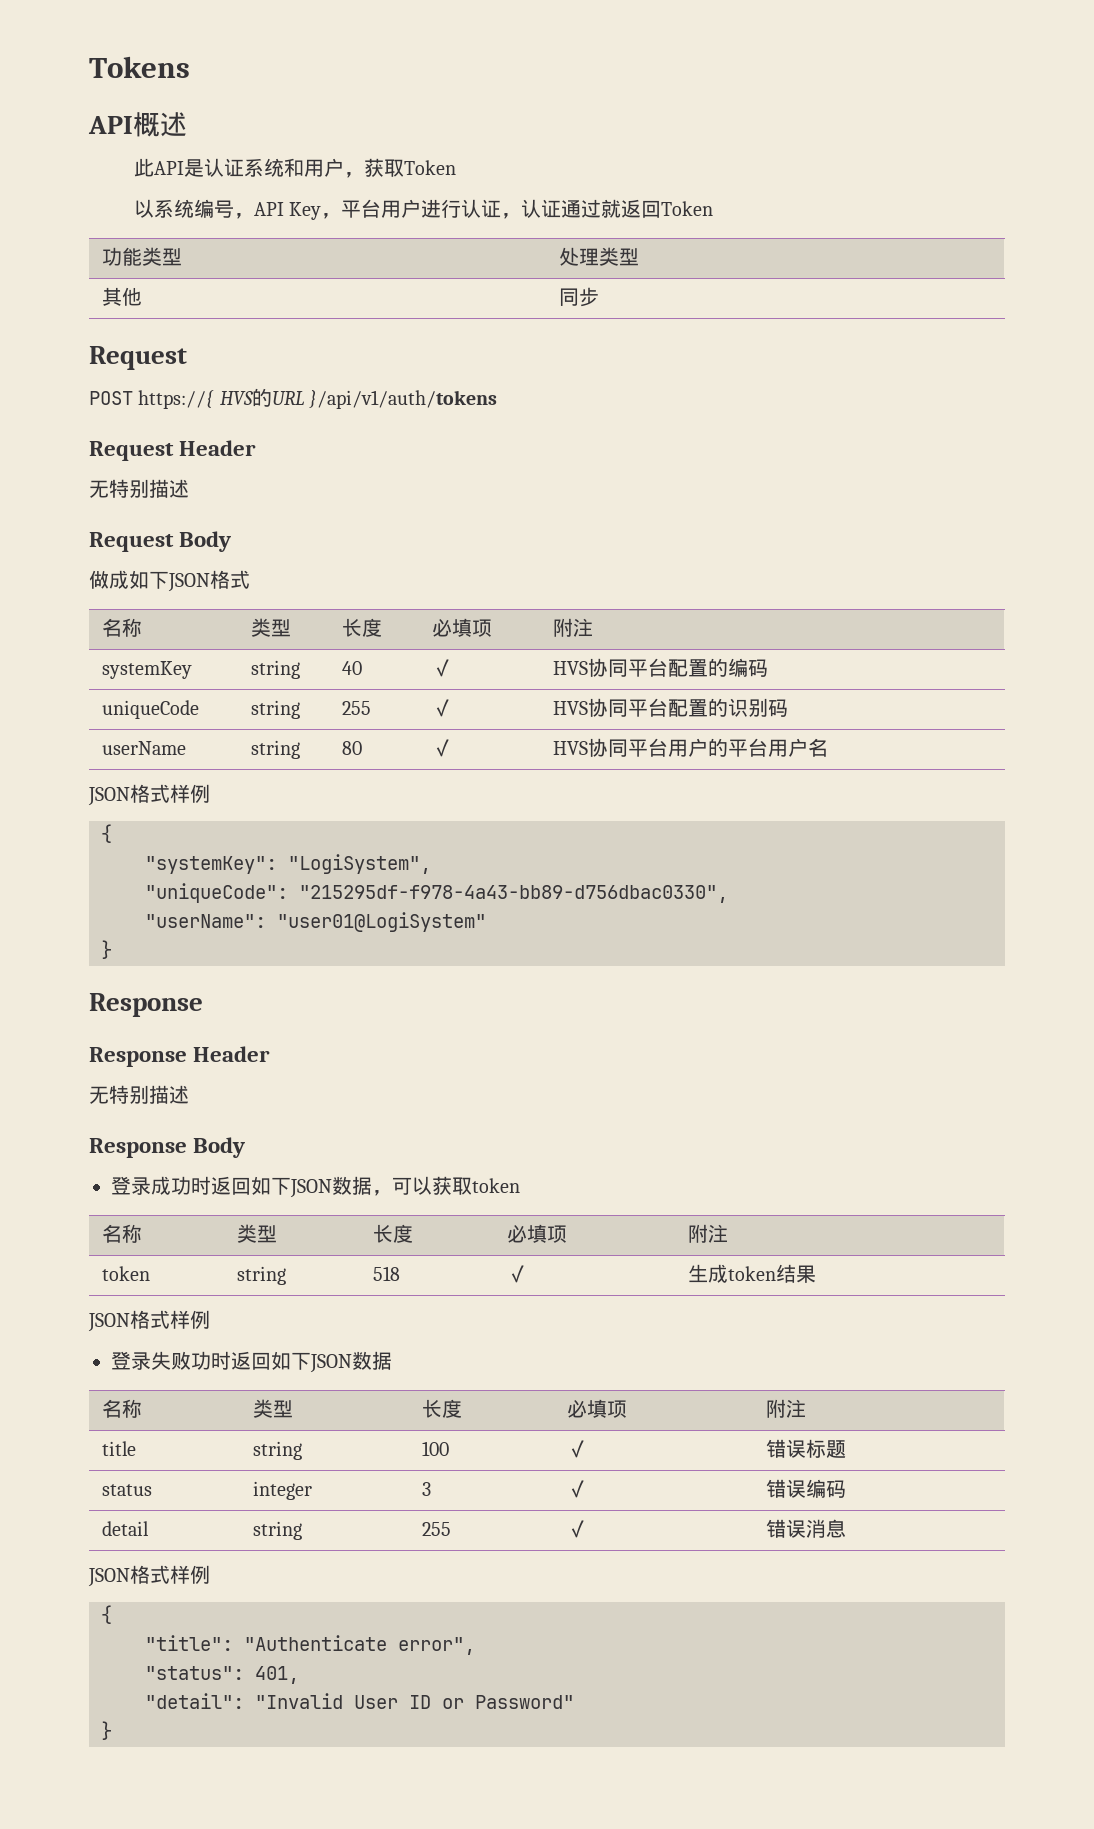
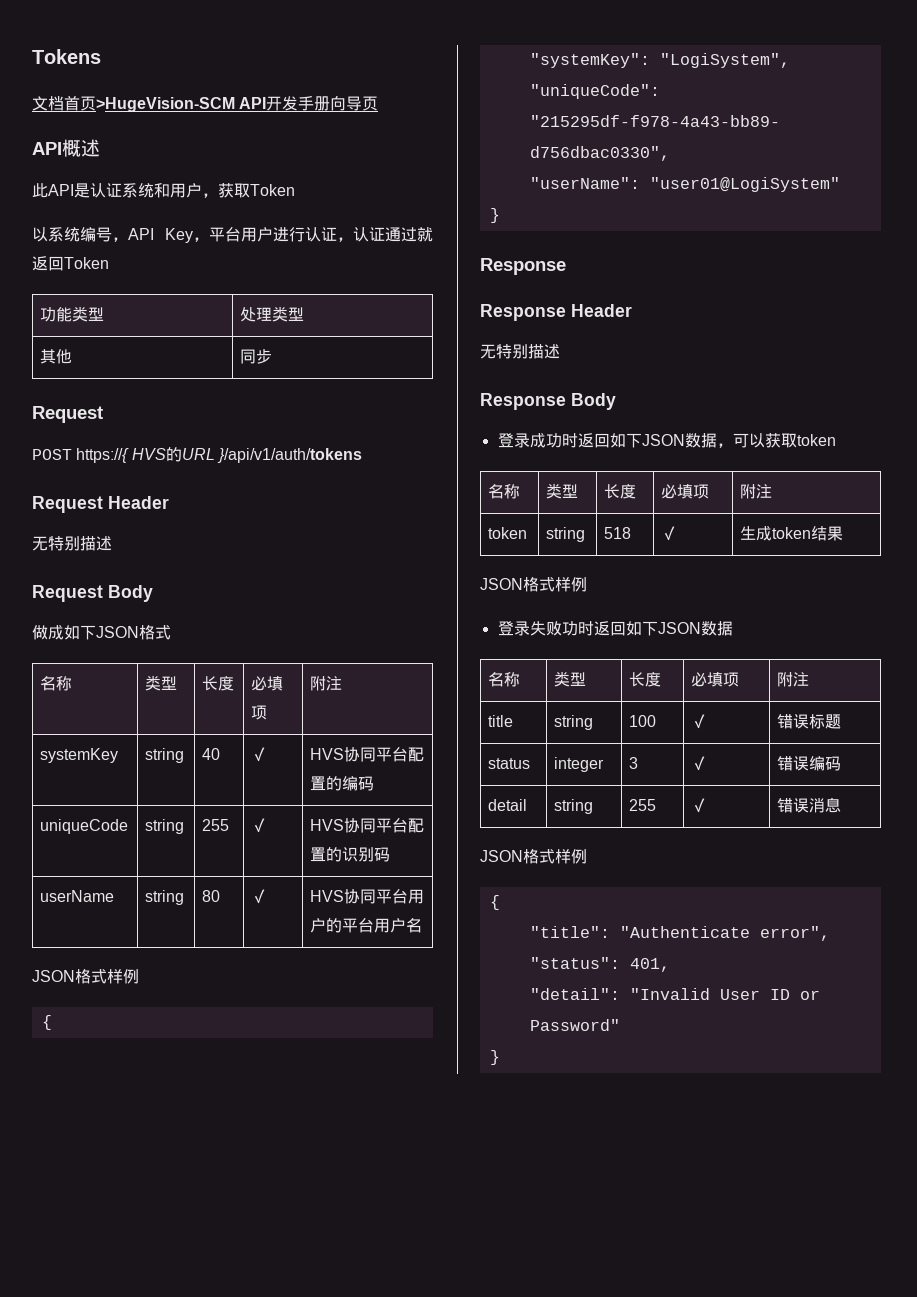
+ 文档首页>HugeVision-SCM API开发手册向导页

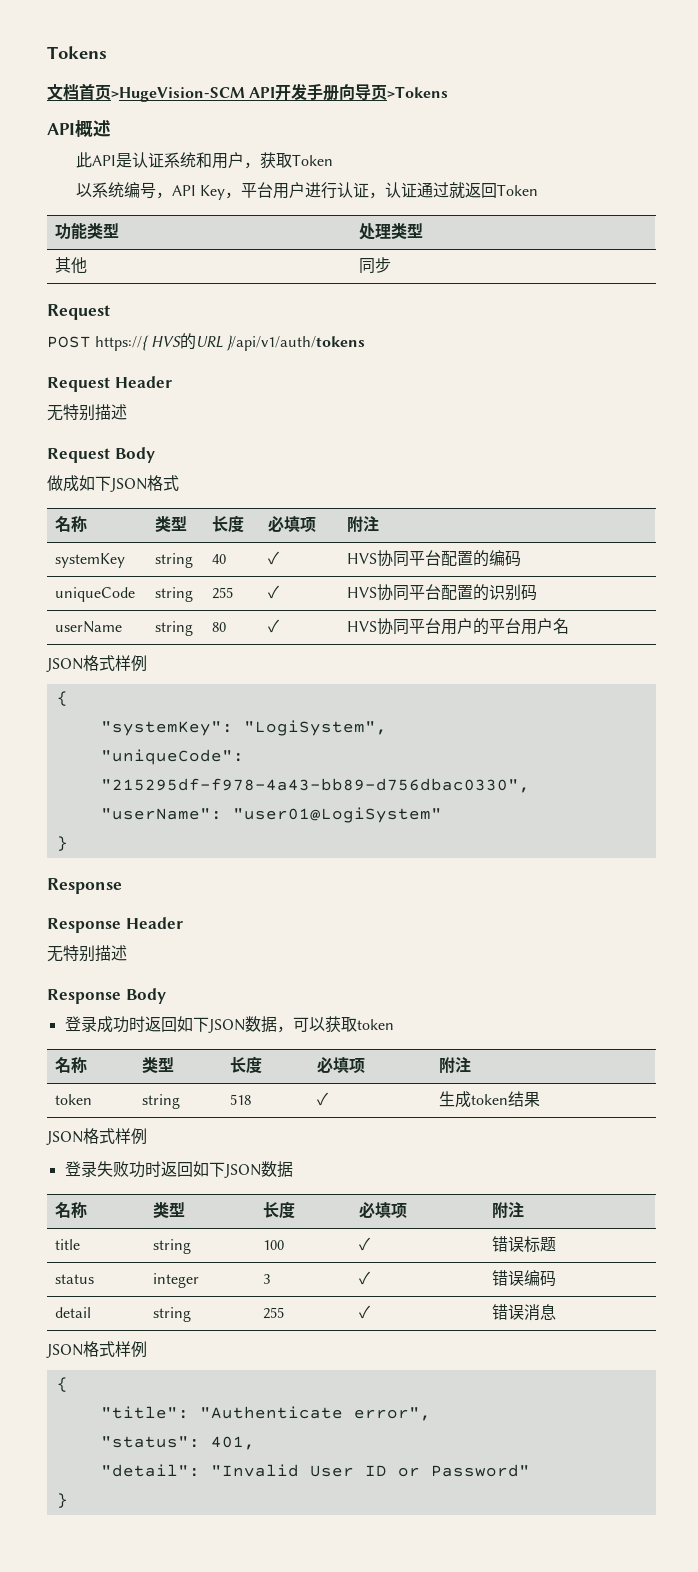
- 文档首页>HugeVision-SCM API开发手册向导页
+ 文档首页>HugeVision-SCM API开发手册向导页>Tokens

